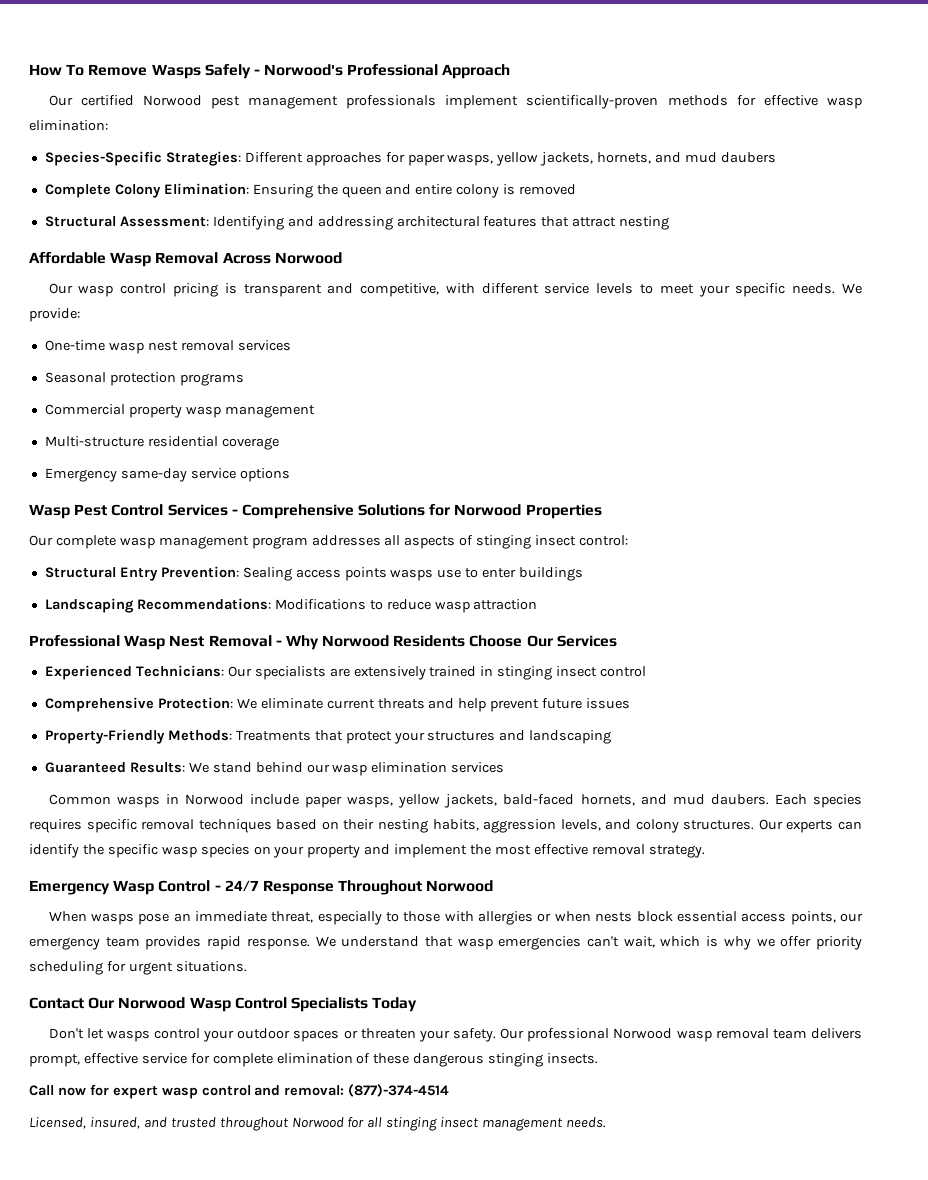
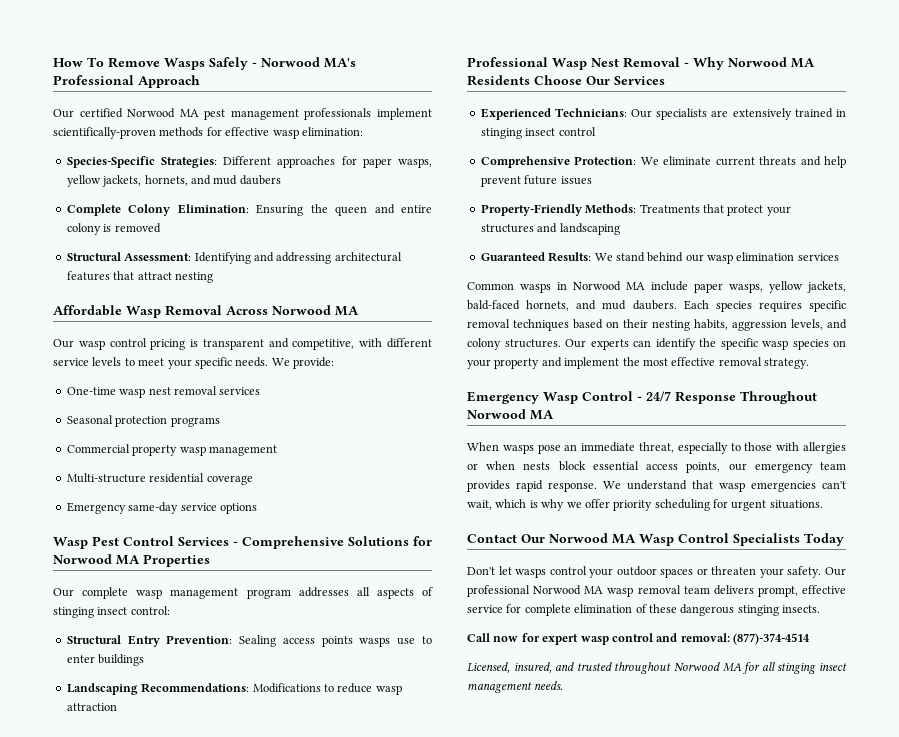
- How To Remove Wasps Safely - Norwood's Professional Approach
+ How To Remove Wasps Safely - Norwood MA's Professional Approach
- Our certified Norwood pest management professionals implement scientifically-proven methods for effective wasp elimination:
+ Our certified Norwood MA pest management professionals implement scientifically-proven methods for effective wasp elimination:
- Affordable Wasp Removal Across Norwood
+ Affordable Wasp Removal Across Norwood MA
- Wasp Pest Control Services - Comprehensive Solutions for Norwood Properties
+ Wasp Pest Control Services - Comprehensive Solutions for Norwood MA Properties
- Professional Wasp Nest Removal - Why Norwood Residents Choose Our Services
+ Professional Wasp Nest Removal - Why Norwood MA Residents Choose Our Services
- Common wasps in Norwood include paper wasps, yellow jackets, bald-faced hornets, and mud daubers.
+ Common wasps in Norwood MA include paper wasps, yellow jackets, bald-faced hornets, and mud daubers.
- Emergency Wasp Control - 24/7 Response Throughout Norwood
+ Emergency Wasp Control - 24/7 Response Throughout Norwood MA
- Contact Our Norwood Wasp Control Specialists Today
+ Contact Our Norwood MA Wasp Control Specialists Today
- Our professional Norwood wasp removal team delivers prompt, effective service for complete elimination of these dangerous stinging insects.
+ Our professional Norwood MA wasp removal team delivers prompt, effective service for complete elimination of these dangerous stinging insects.
- Licensed, insured, and trusted throughout Norwood for all stinging insect management needs.
+ Licensed, insured, and trusted throughout Norwood MA for all stinging insect management needs.

